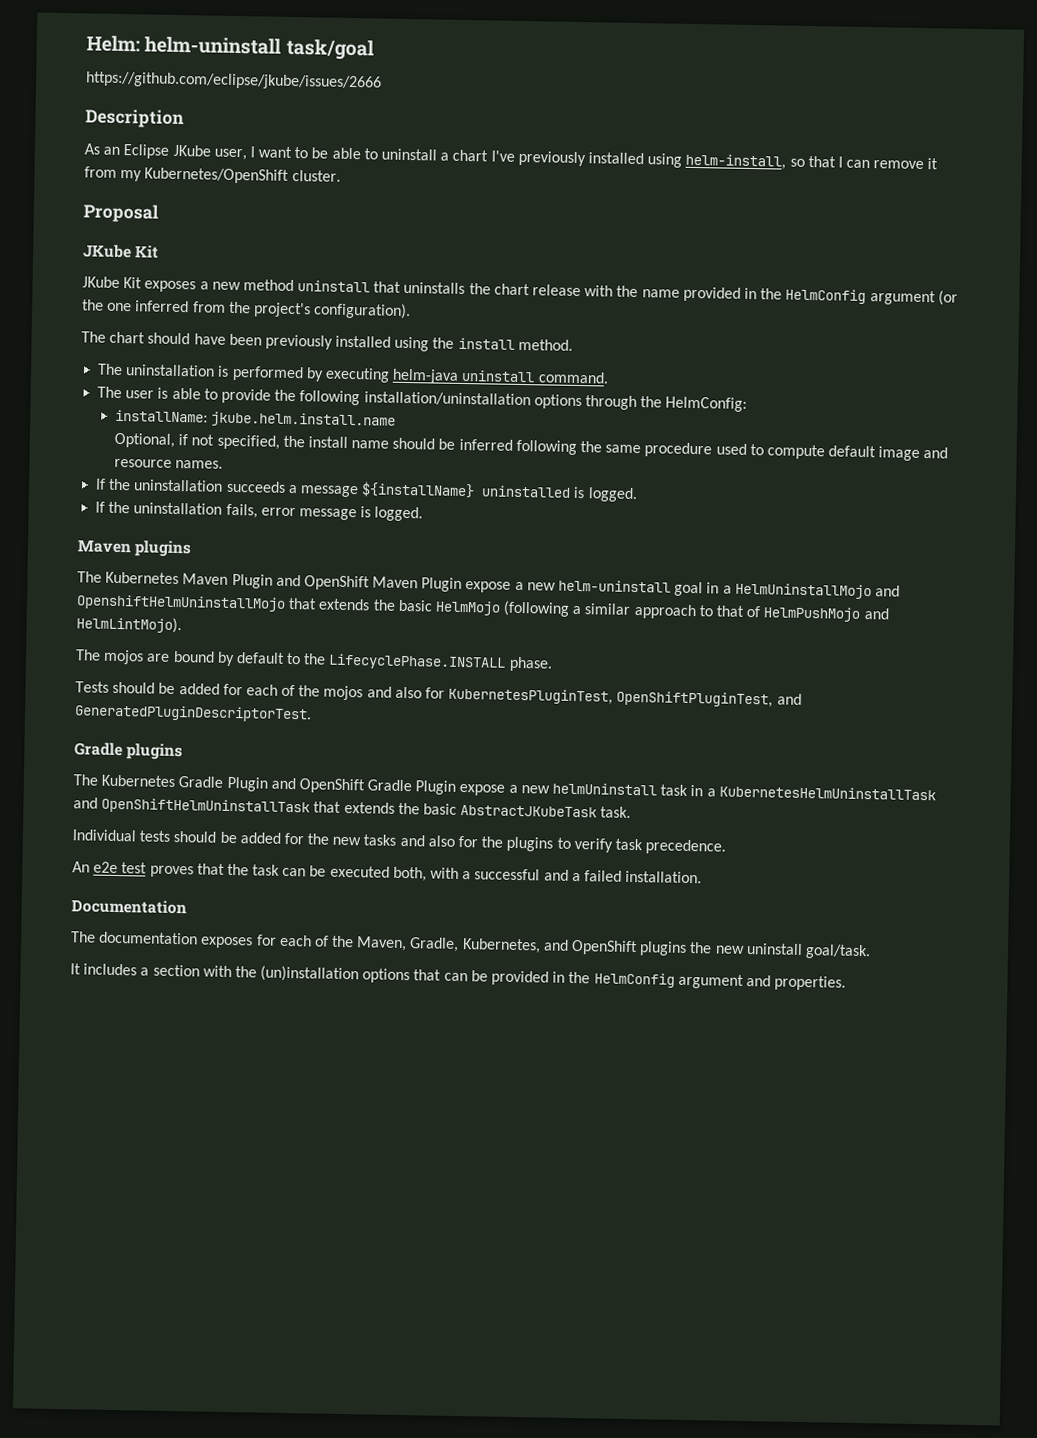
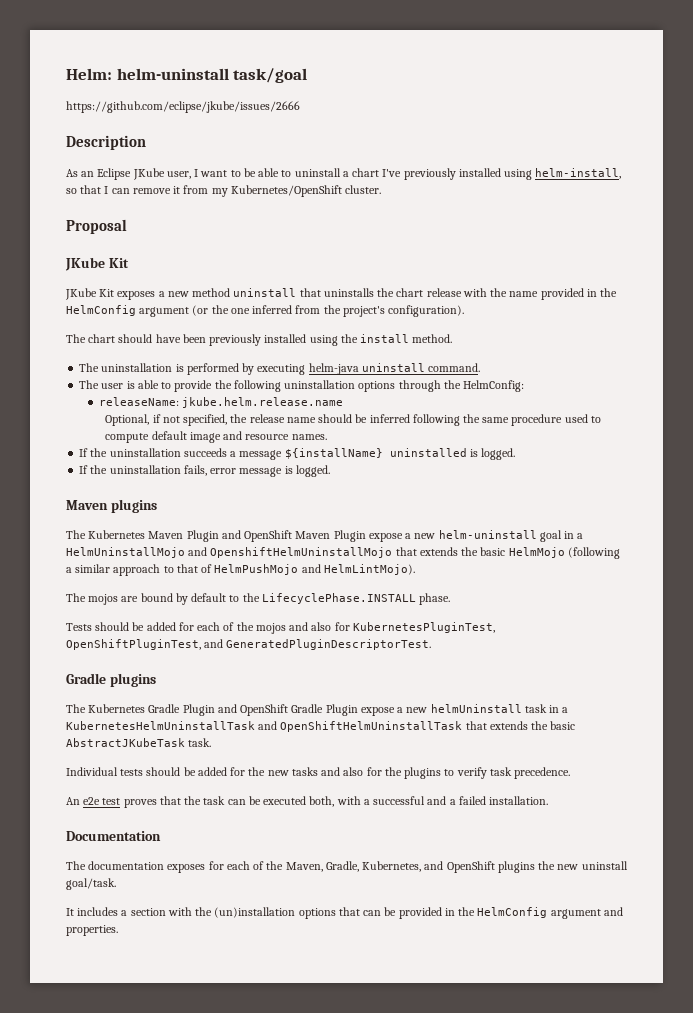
- The user is able to provide the following installation/uninstallation options through the HelmConfig:
+ The user is able to provide the following uninstallation options through the HelmConfig:
- installName: jkube.helm.install.name
+ releaseName: jkube.helm.release.name
- Optional, if not specified, the install name should be inferred following the same procedure used to compute default image and resource names.
+ Optional, if not specified, the release name should be inferred following the same procedure used to compute default image and resource names.

